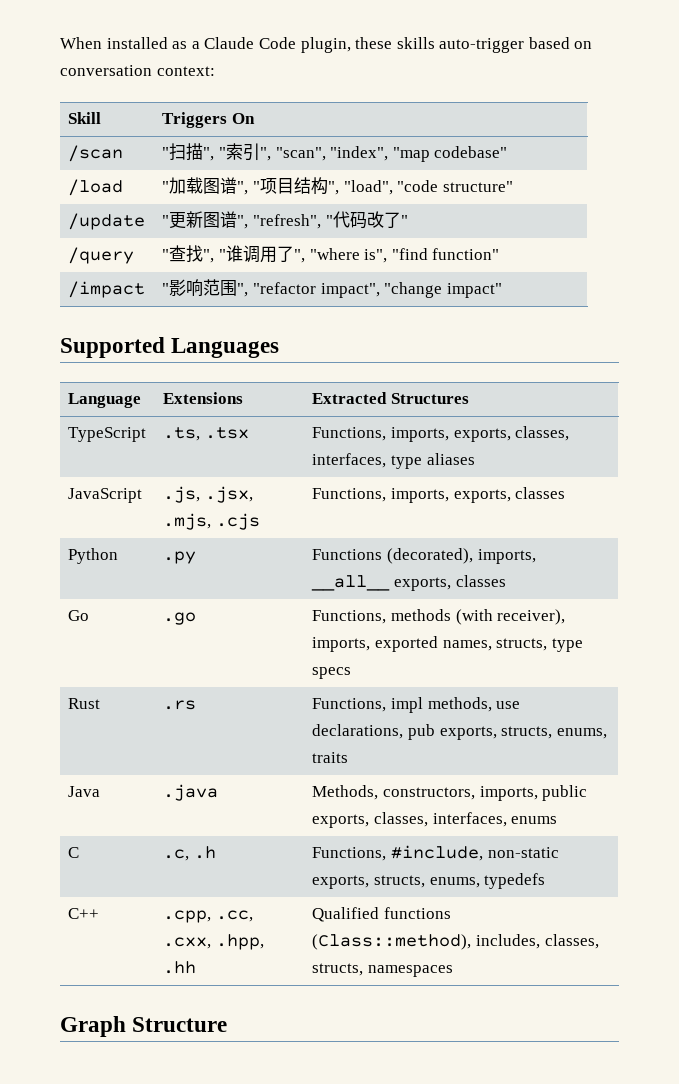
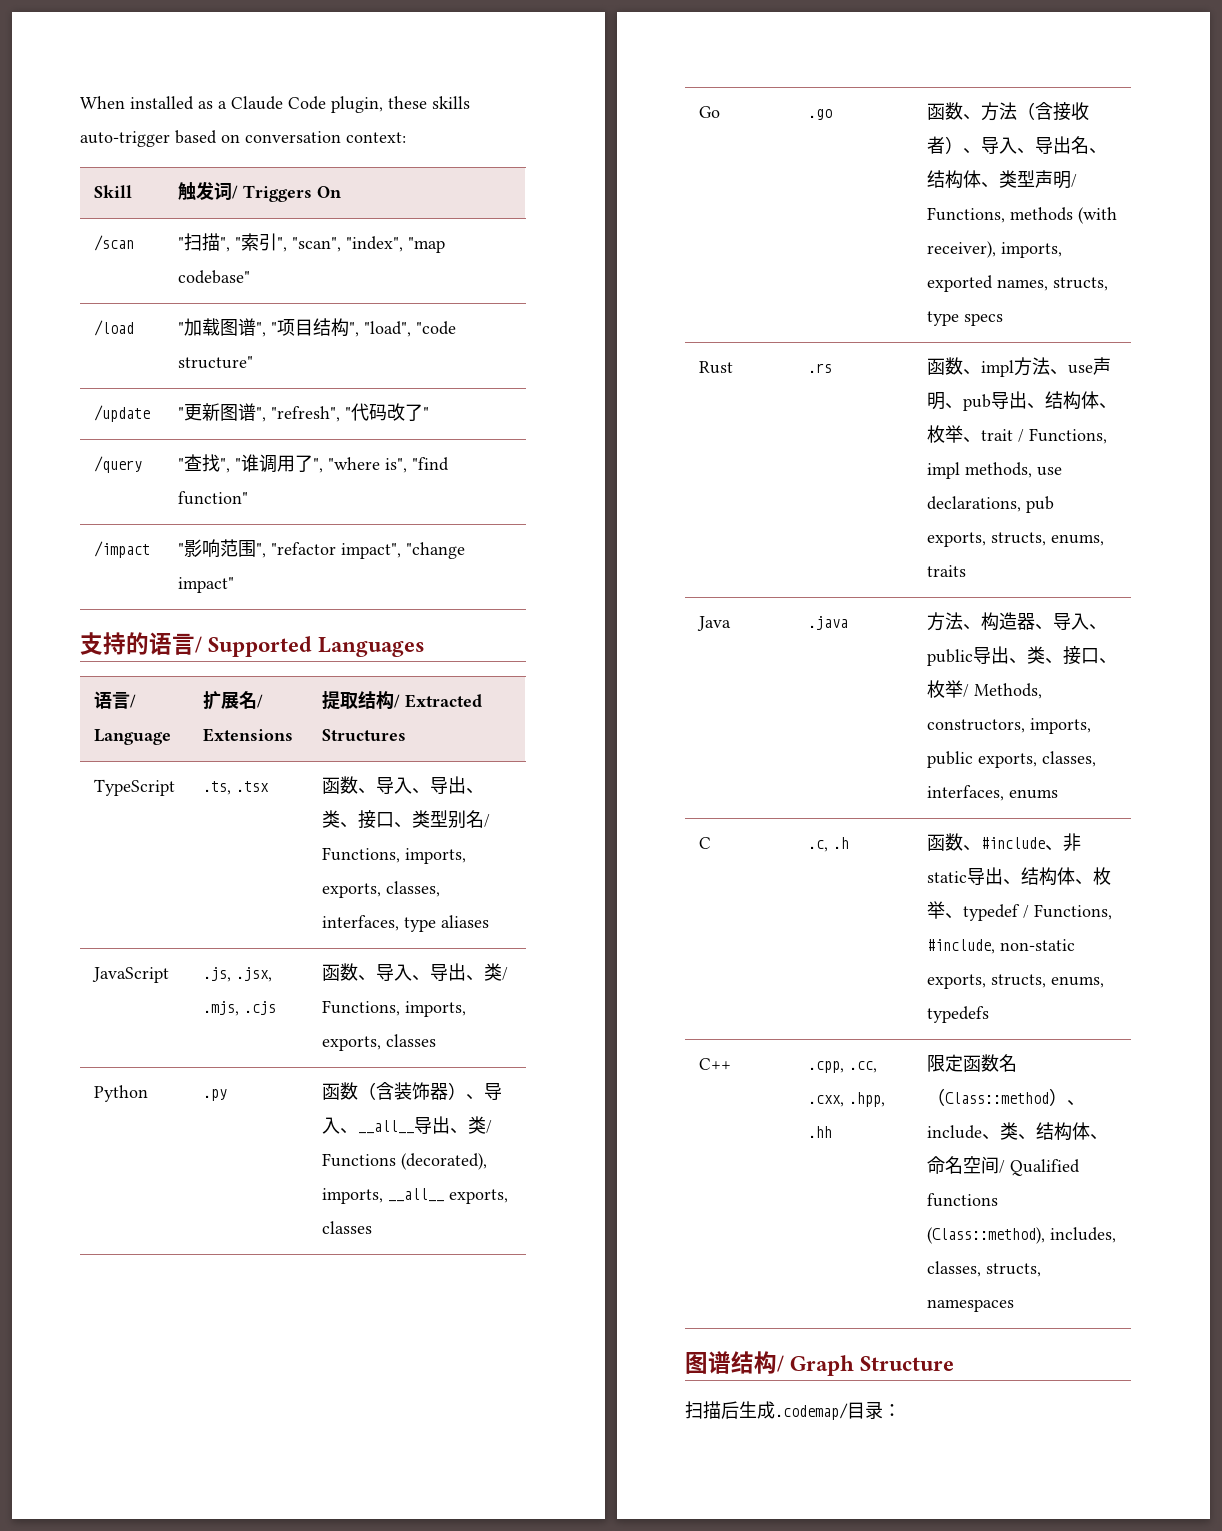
- Skill | Triggers On
+ Skill | 触发词/ Triggers On
- Supported Languages
+ 支持的语言/ Supported Languages
- Language | Extensions | Extracted Structures
+ 语言/ Language | 扩展名/ Extensions | 提取结构/ Extracted Structures
- TypeScript | .ts, .tsx | Functions, imports, exports, classes, interfaces, type aliases
+ TypeScript | .ts, .tsx | 函数、导入、导出、类、接口、类型别名/ Functions, imports, exports, classes, interfaces, type aliases
- JavaScript | .js, .jsx, .mjs, .cjs | Functions, imports, exports, classes
+ JavaScript | .js, .jsx, .mjs, .cjs | 函数、导入、导出、类/ Functions, imports, exports, classes
- Python | .py | Functions (decorated), imports, __all__ exports, classes
+ Python | .py | 函数（含装饰器）、导入、__all__导出、类/ Functions (decorated), imports, __all__ exports, classes
- Go | .go | Functions, methods (with receiver), imports, exported names, structs, type specs
+ Go | .go | 函数、方法（含接收者）、导入、导出名、结构体、类型声明/ Functions, methods (with receiver), imports, exported names, structs, type specs
- Rust | .rs | Functions, impl methods, use declarations, pub exports, structs, enums, traits
+ Rust | .rs | 函数、impl方法、use声明、pub导出、结构体、枚举、trait / Functions, impl methods, use declarations, pub exports, structs, enums, traits
- Java | .java | Methods, constructors, imports, public exports, classes, interfaces, enums
+ Java | .java | 方法、构造器、导入、public导出、类、接口、枚举/ Methods, constructors, imports, public exports, classes, interfaces, enums
- C | .c, .h | Functions, #include, non-static exports, structs, enums, typedefs
+ C | .c, .h | 函数、#include、非static导出、结构体、枚举、typedef / Functions, #include, non-static exports, structs, enums, typedefs
- C++ | .cpp, .cc, .cxx, .hpp, .hh | Qualified functions (Class::method), includes, classes, structs, namespaces
+ C++ | .cpp, .cc, .cxx, .hpp, .hh | 限定函数名（Class::method）、include、类、结构体、命名空间/ Qualified functions (Class::method), includes, classes, structs, namespaces
- Graph Structure
+ 图谱结构/ Graph Structure
+ 扫描后生成.codemap/目录：

